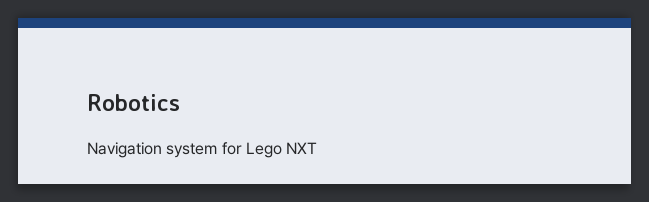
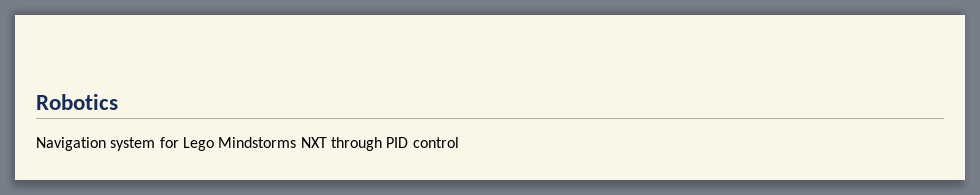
- Navigation system for Lego NXT
+ Navigation system for Lego Mindstorms NXT through PID control

